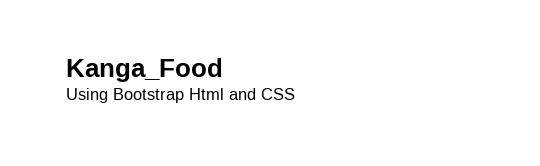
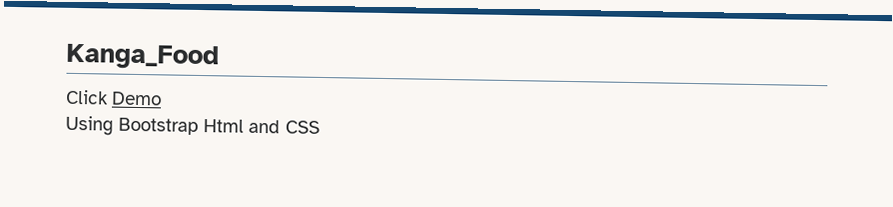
+ Click Demo

